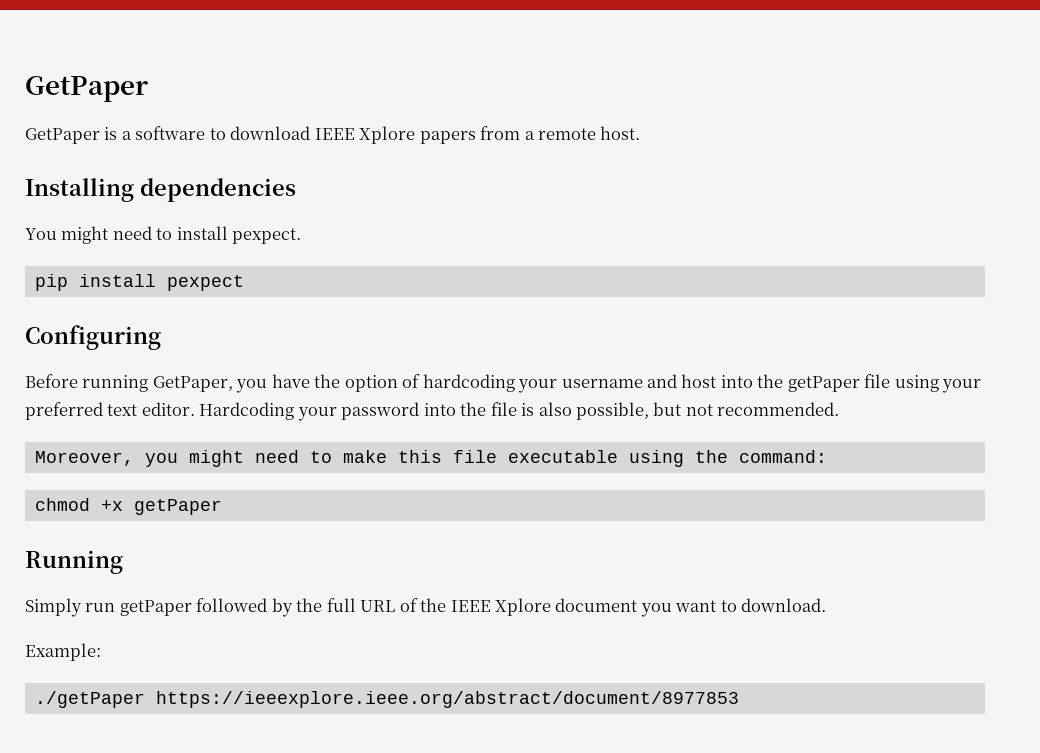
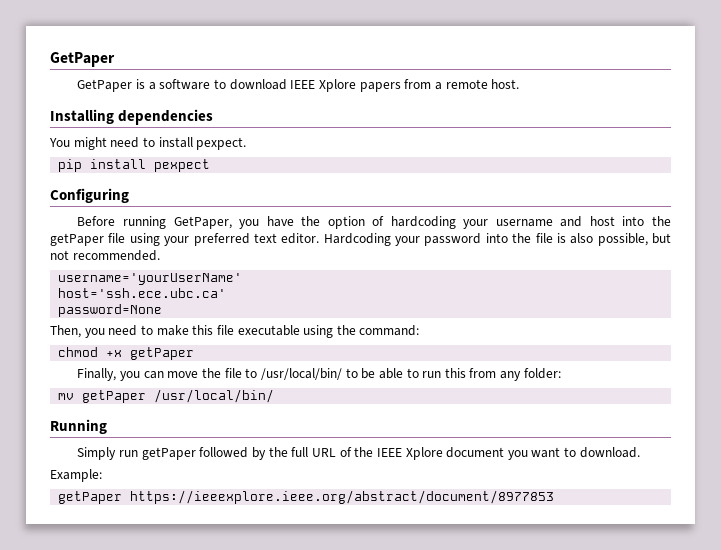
- Moreover, you might need to make this file executable using the command:
+ username='yourUserName'
+ host='ssh.ece.ubc.ca'
+ password=None
+ Then, you need to make this file executable using the command:
+ Finally, you can move the file to /usr/local/bin/ to be able to run this from any folder:
+ mv getPaper /usr/local/bin/
- ./getPaper https://ieeexplore.ieee.org/abstract/document/8977853
+ getPaper https://ieeexplore.ieee.org/abstract/document/8977853

